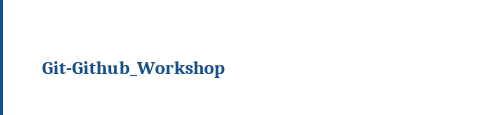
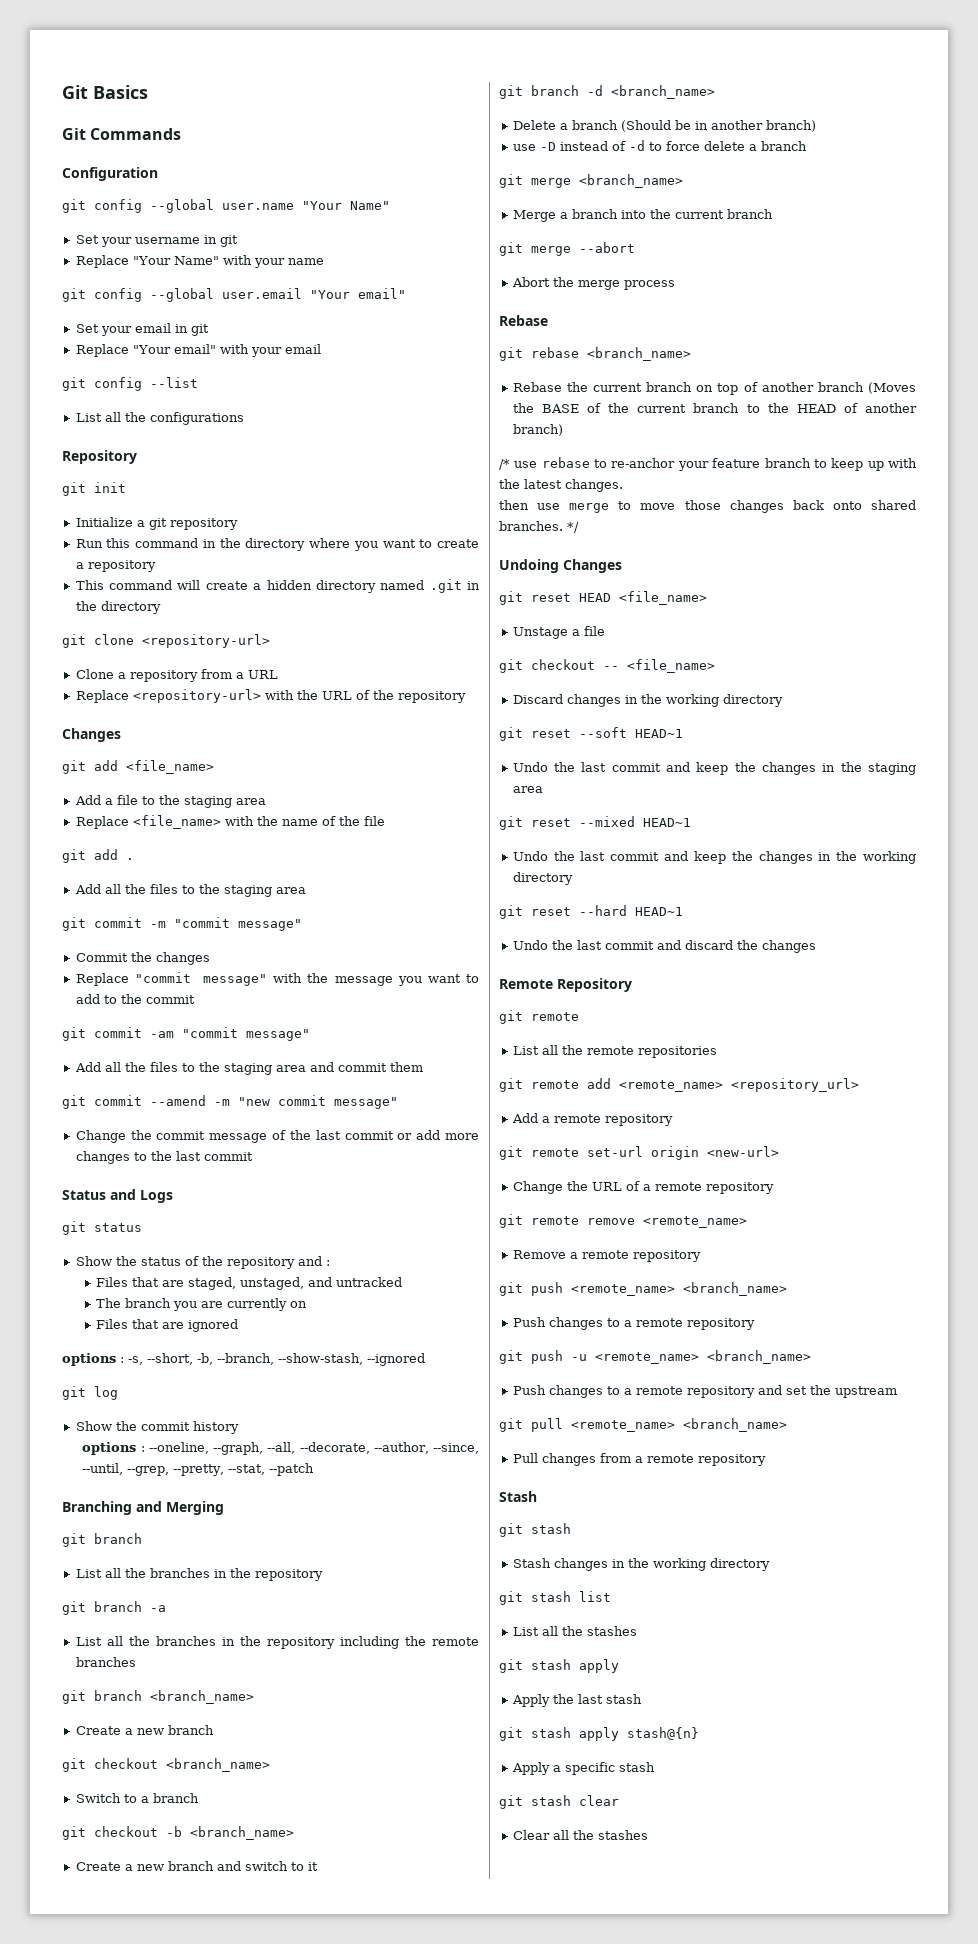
- Git-Github_Workshop
+ Git Basics
+ Git Commands
+ Configuration
+ git config --global user.name "Your Name"
+ Set your username in git
+ Replace "Your Name" with your name
+ git config --global user.email "Your email"
+ Set your email in git
+ Replace "Your email" with your email
+ git config --list
+ List all the configurations
+ Repository
+ git init
+ Initialize a git repository
+ Run this command in the directory where you want to create a repository
+ This command will create a hidden directory named .git in the directory
+ git clone <repository-url>
+ Clone a repository from a URL
+ Replace <repository-url> with the URL of the repository
+ Changes
+ git add <file_name>
+ Add a file to the staging area
+ Replace <file_name> with the name of the file
+ git add .
+ Add all the files to the staging area
+ git commit -m "commit message"
+ Commit the changes
+ Replace "commit message" with the message you want to add to the commit
+ git commit -am "commit message"
+ Add all the files to the staging area and commit them
+ git commit --amend -m "new commit message"
+ Change the commit message of the last commit or add more changes to the last commit
+ Status and Logs
+ git status
+ Show the status of the repository and :
+ Files that are staged, unstaged, and untracked
+ The branch you are currently on
+ Files that are ignored
+ options : -s, --short, -b, --branch, --show-stash, --ignored
+ git log
+ Show the commit history
+ options : --oneline, --graph, --all, --decorate, --author, --since, --until, --grep, --pretty, --stat, --patch
+ Branching and Merging
+ git branch
+ List all the branches in the repository
+ git branch -a
+ List all the branches in the repository including the remote branches
+ git branch <branch_name>
+ Create a new branch
+ git checkout <branch_name>
+ Switch to a branch
+ git checkout -b <branch_name>
+ Create a new branch and switch to it
+ git branch -d <branch_name>
+ Delete a branch (Should be in another branch)
+ use -D instead of -d to force delete a branch
+ git merge <branch_name>
+ Merge a branch into the current branch
+ git merge --abort
+ Abort the merge process
+ Rebase
+ git rebase <branch_name>
+ Rebase the current branch on top of another branch (Moves the BASE of the current branch to the HEAD of another branch)
+ /* use rebase to re-anchor your feature branch to keep up with the latest changes.
+ then use merge to move those changes back onto shared branches. */
+ Undoing Changes
+ git reset HEAD <file_name>
+ Unstage a file
+ git checkout -- <file_name>
+ Discard changes in the working directory
+ git reset --soft HEAD~1
+ Undo the last commit and keep the changes in the staging area
+ git reset --mixed HEAD~1
+ Undo the last commit and keep the changes in the working directory
+ git reset --hard HEAD~1
+ Undo the last commit and discard the changes
+ Remote Repository
+ git remote
+ List all the remote repositories
+ git remote add <remote_name> <repository_url>
+ Add a remote repository
+ git remote set-url origin <new-url>
+ Change the URL of a remote repository
+ git remote remove <remote_name>
+ Remove a remote repository
+ git push <remote_name> <branch_name>
+ Push changes to a remote repository
+ git push -u <remote_name> <branch_name>
+ Push changes to a remote repository and set the upstream
+ git pull <remote_name> <branch_name>
+ Pull changes from a remote repository
+ Stash
+ git stash
+ Stash changes in the working directory
+ git stash list
+ List all the stashes
+ git stash apply
+ Apply the last stash
+ git stash apply stash@{n}
+ Apply a specific stash
+ git stash clear
+ Clear all the stashes

